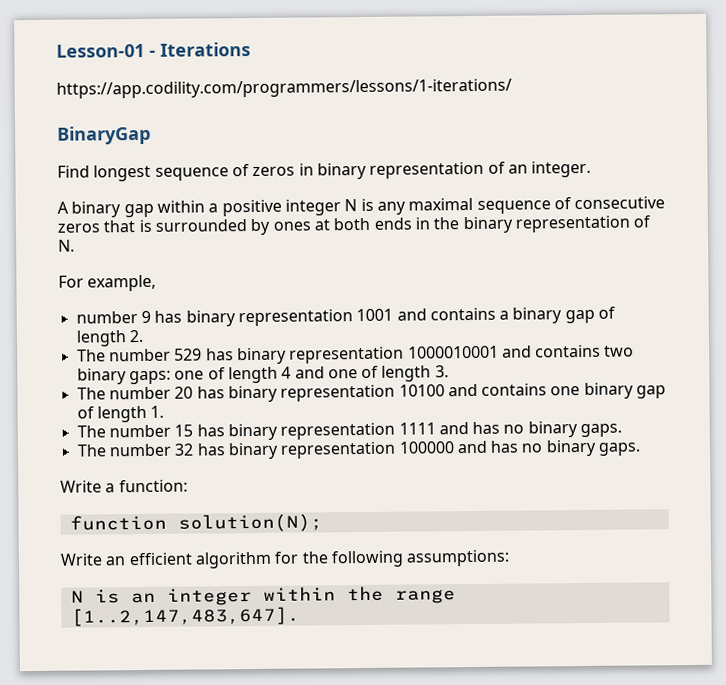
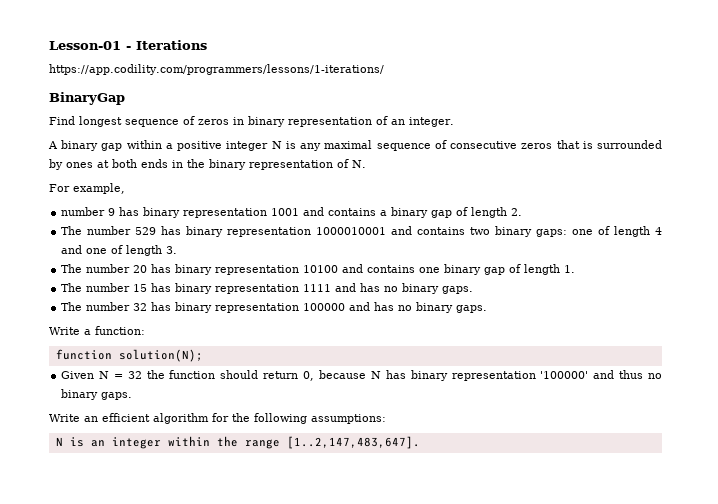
+ Given N = 32 the function should return 0, because N has binary representation '100000' and thus no binary gaps.

